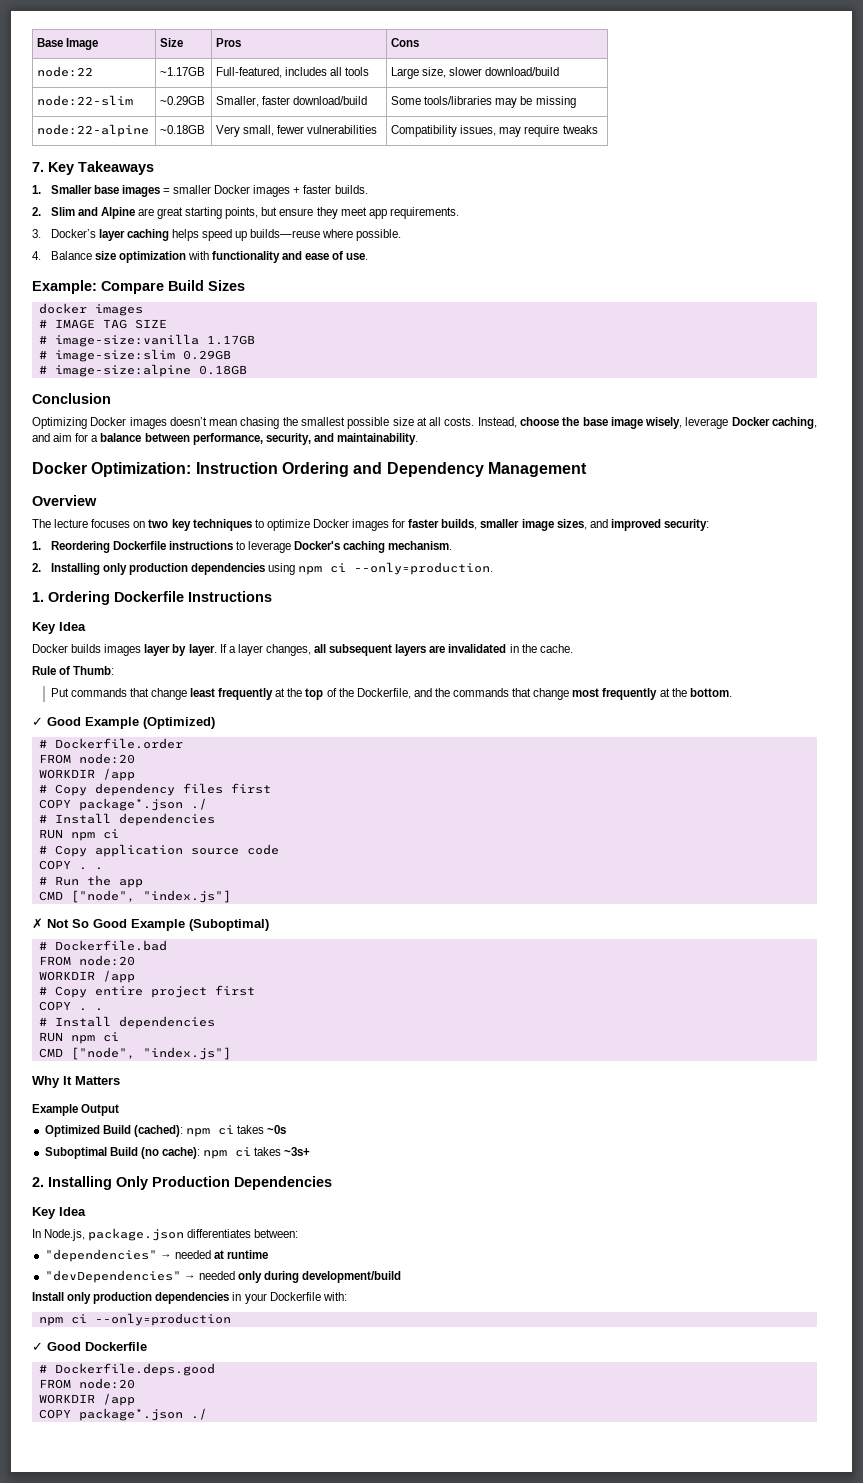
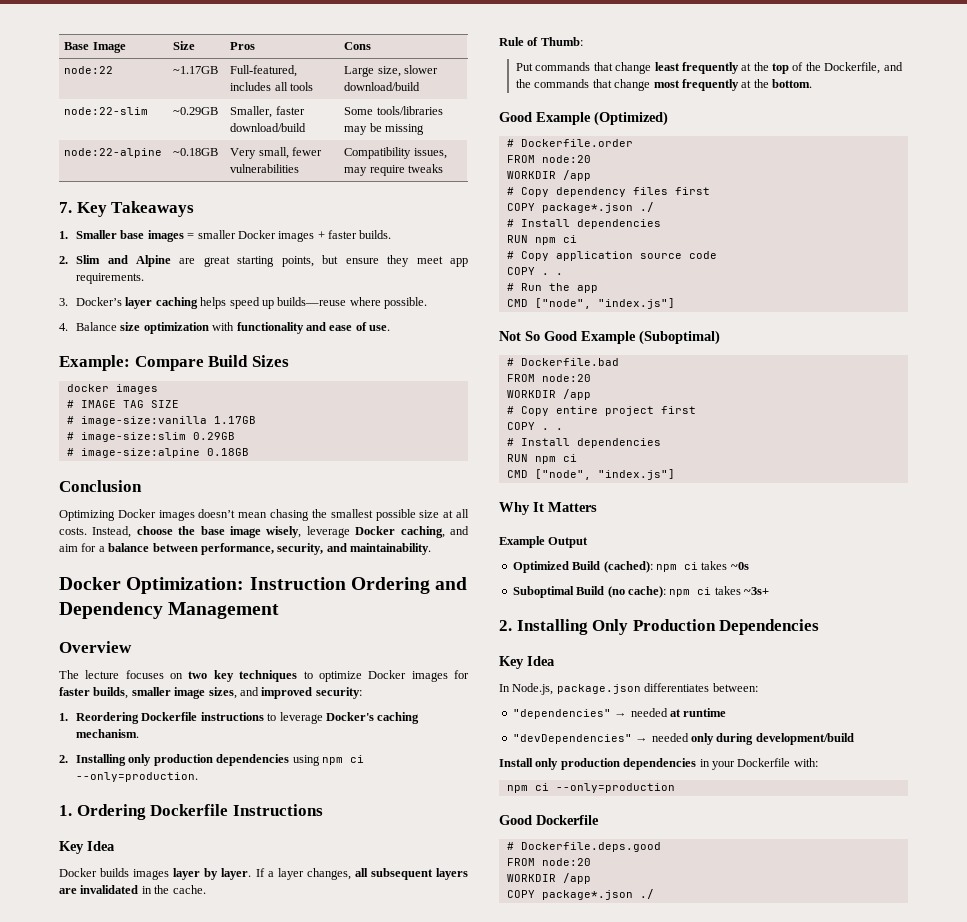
- ✓ Good Example (Optimized)
+ Good Example (Optimized)
- ✗ Not So Good Example (Suboptimal)
+ Not So Good Example (Suboptimal)
- ✓ Good Dockerfile
+ Good Dockerfile

